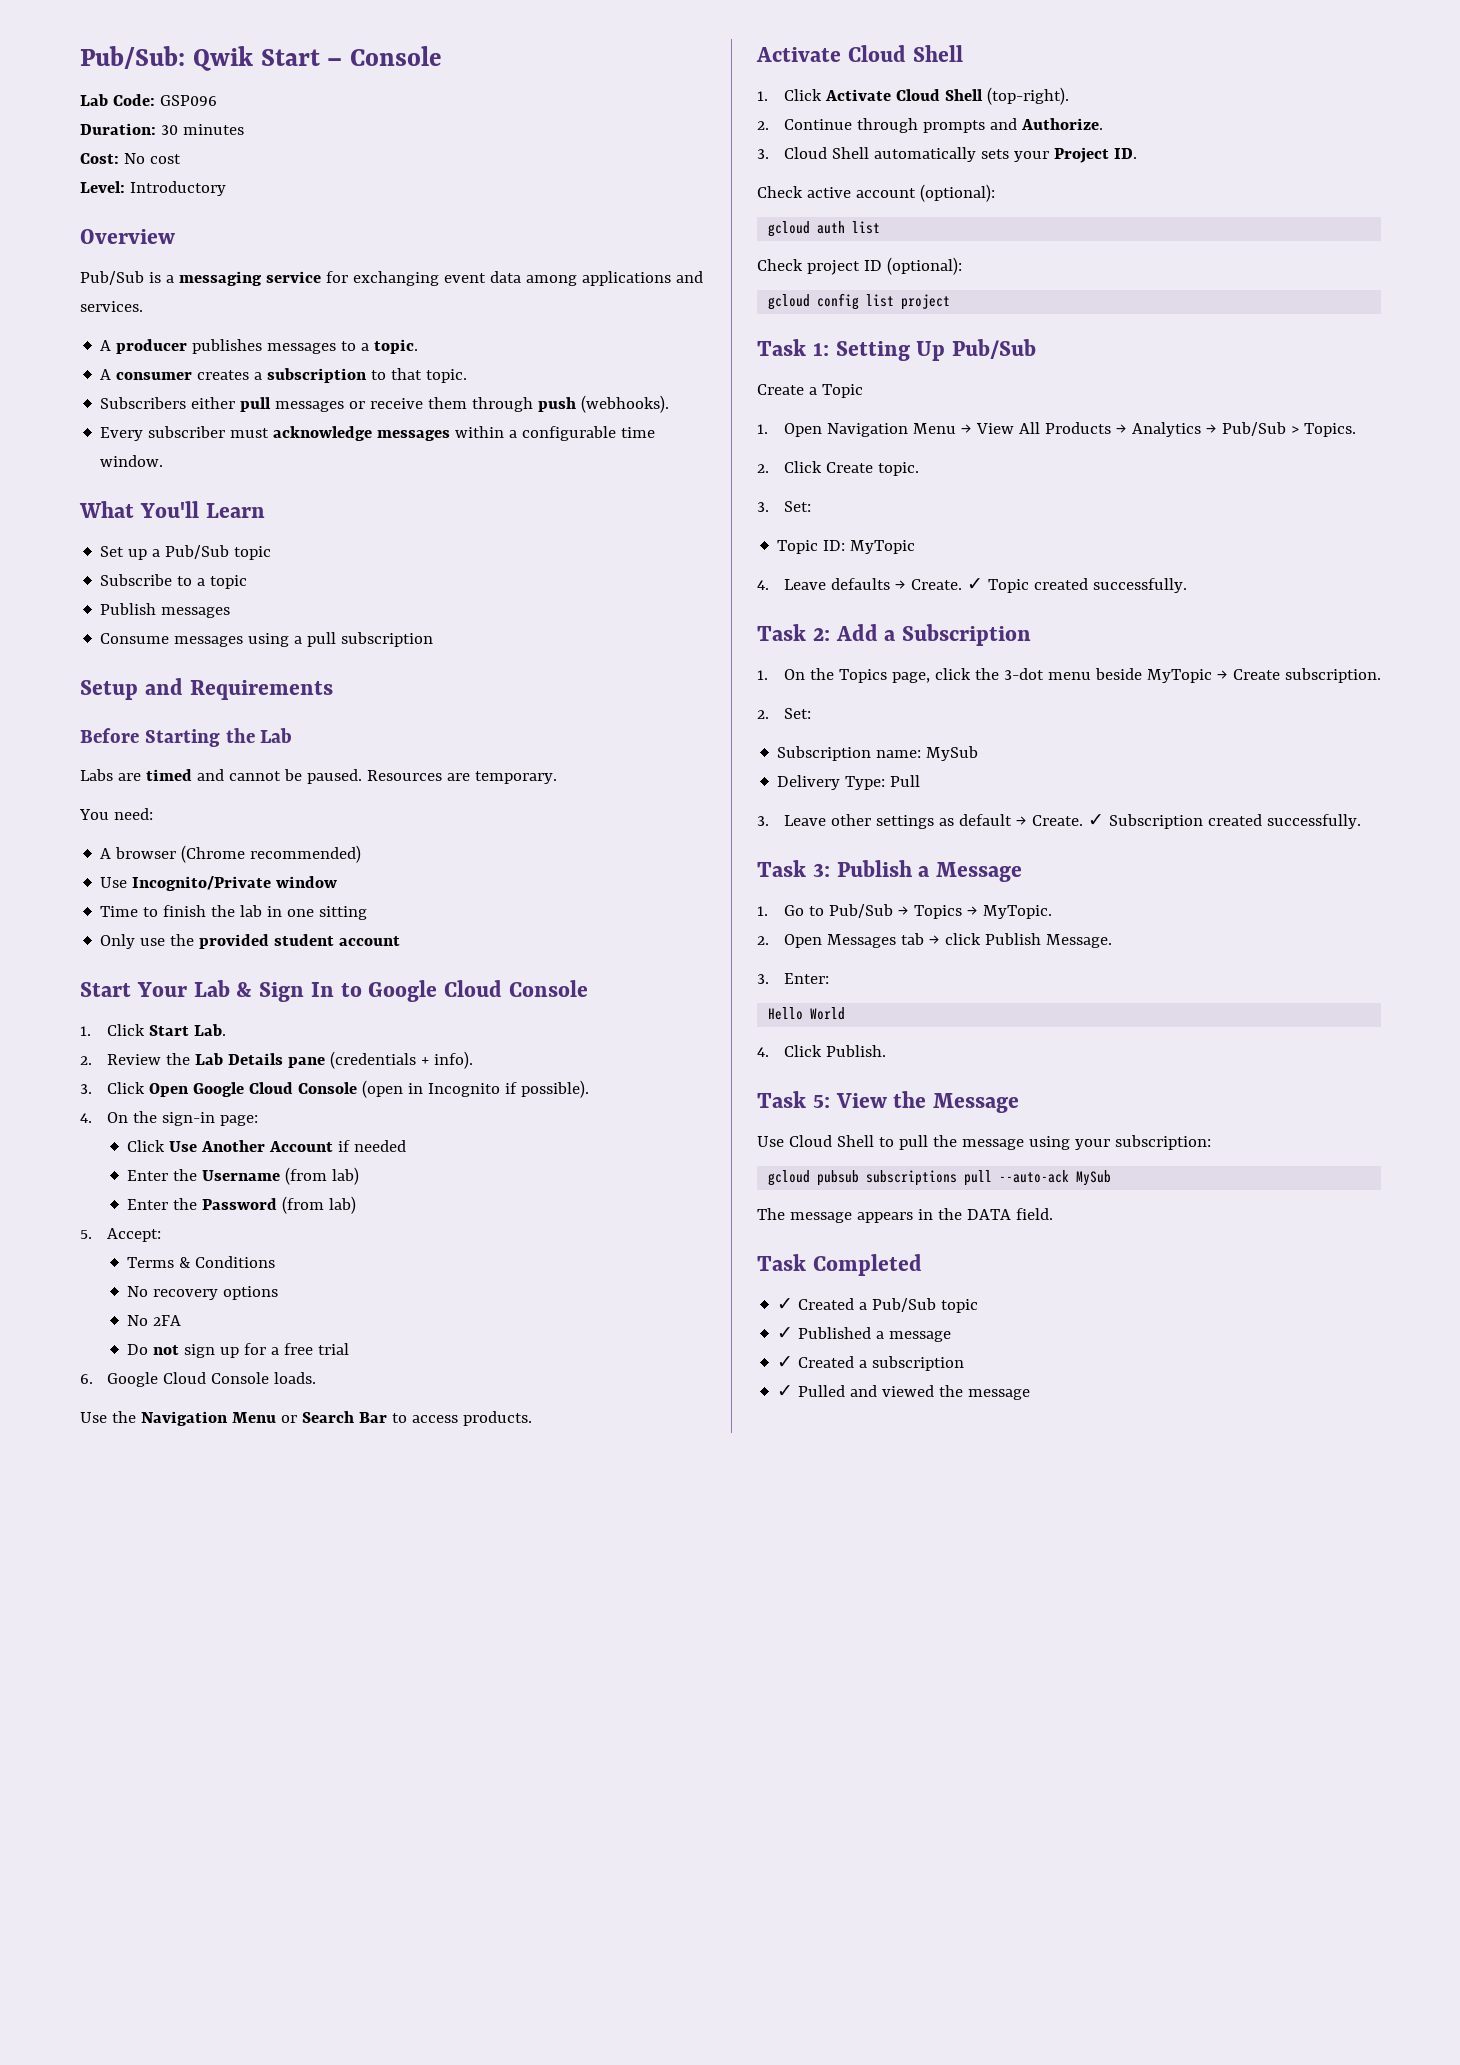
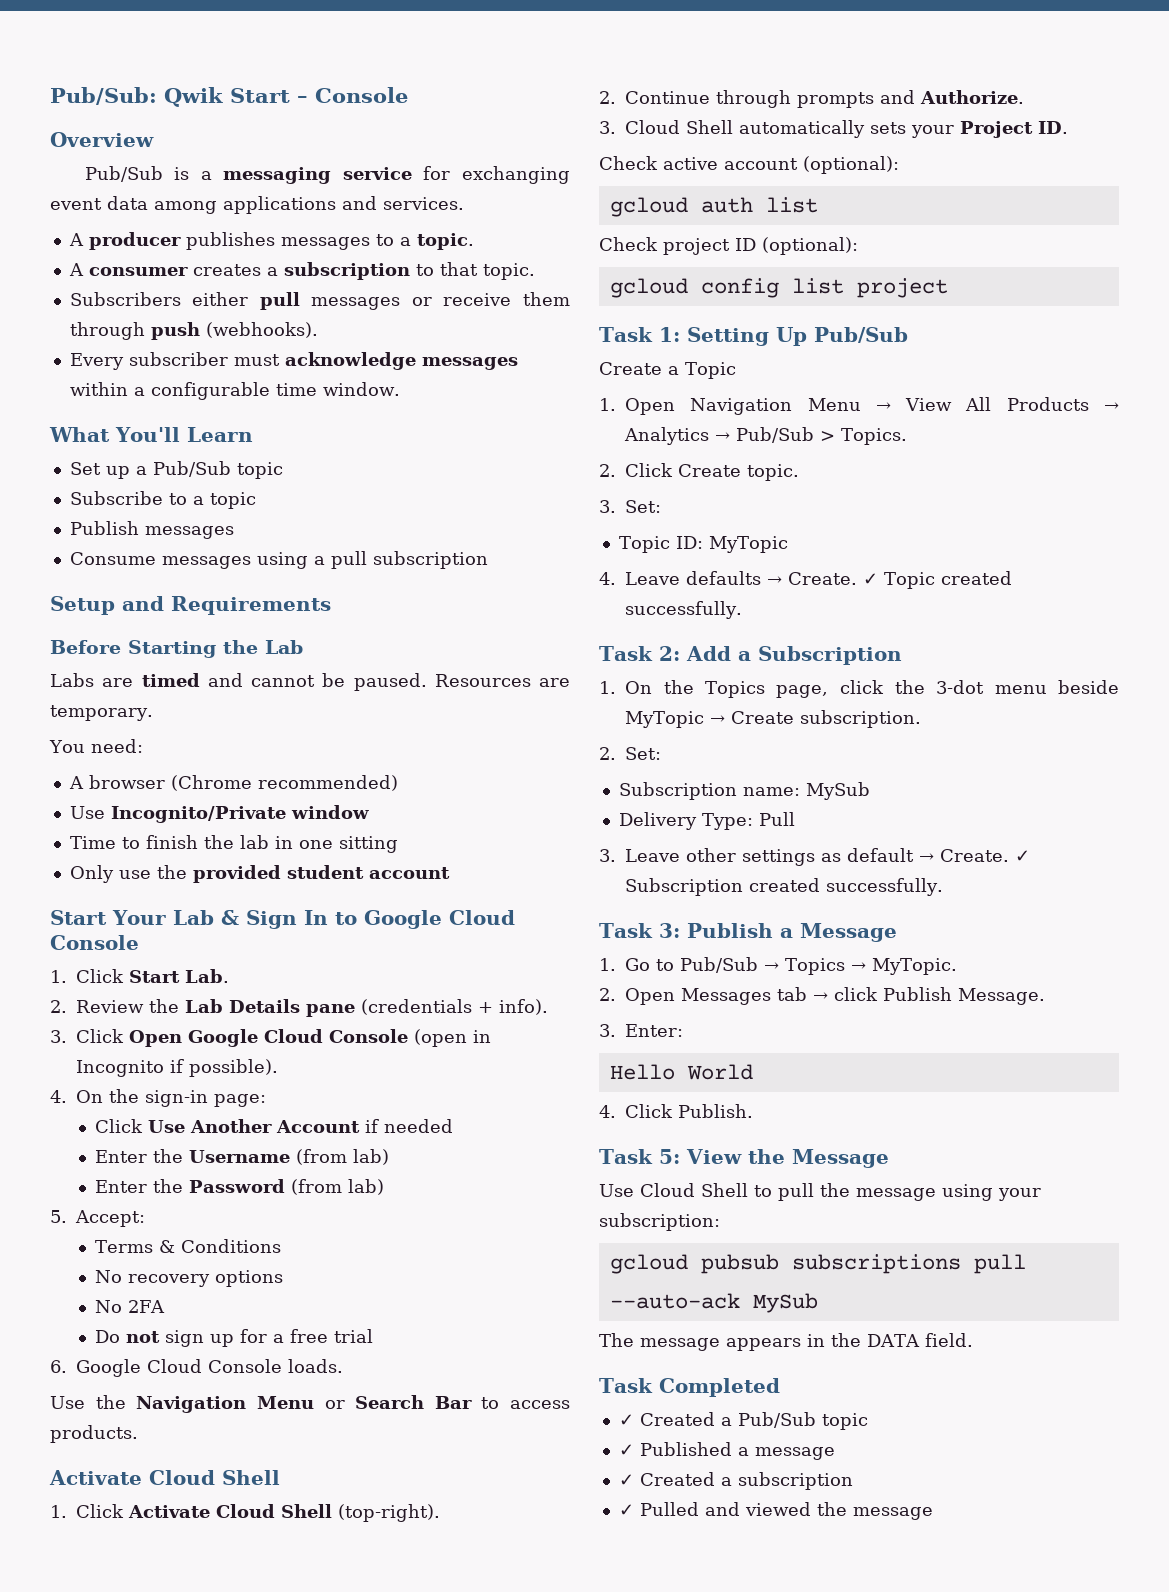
- Lab Code: GSP096
- Duration: 30 minutes
- Cost: No cost
- Level: Introductory

